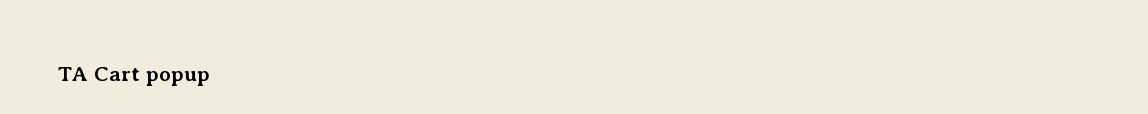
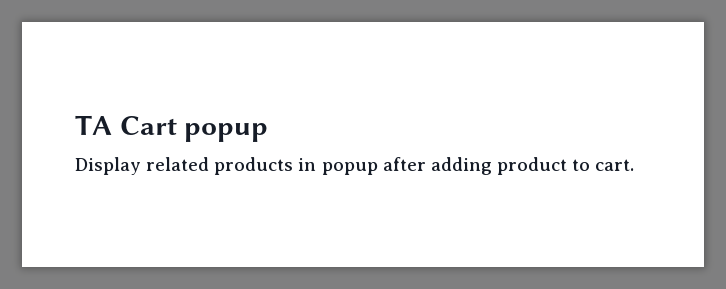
+ Display related products in popup after adding product to cart.

